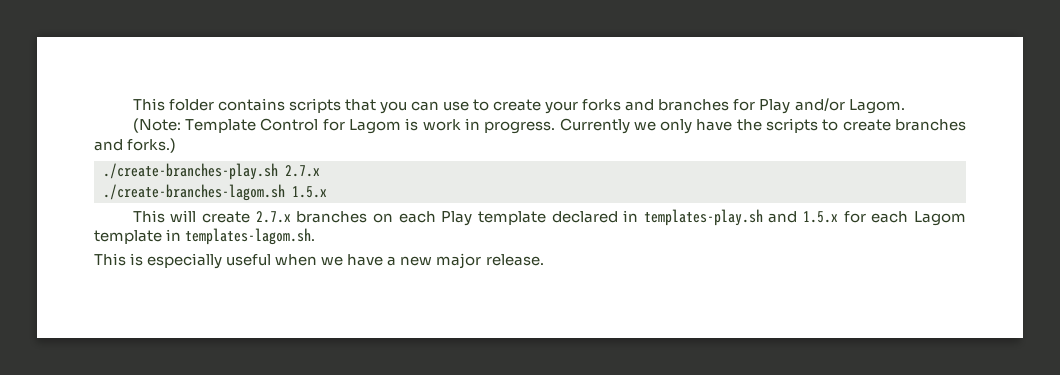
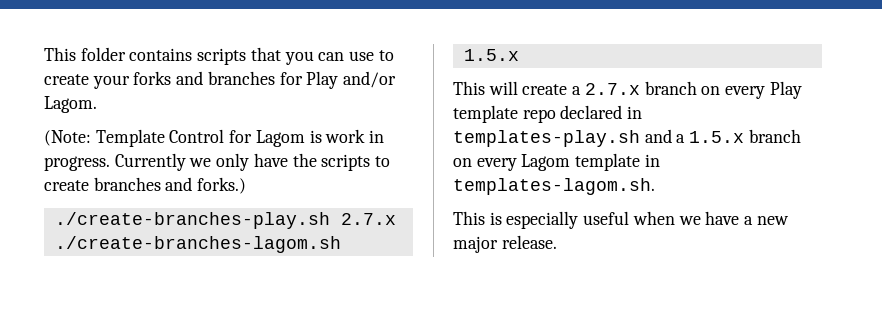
- This will create 2.7.x branches on each Play template declared in templates-play.sh and 1.5.x for each Lagom template in templates-lagom.sh.
+ This will create a 2.7.x branch on every Play template repo declared in templates-play.sh and a 1.5.x branch on every Lagom template in templates-lagom.sh.

